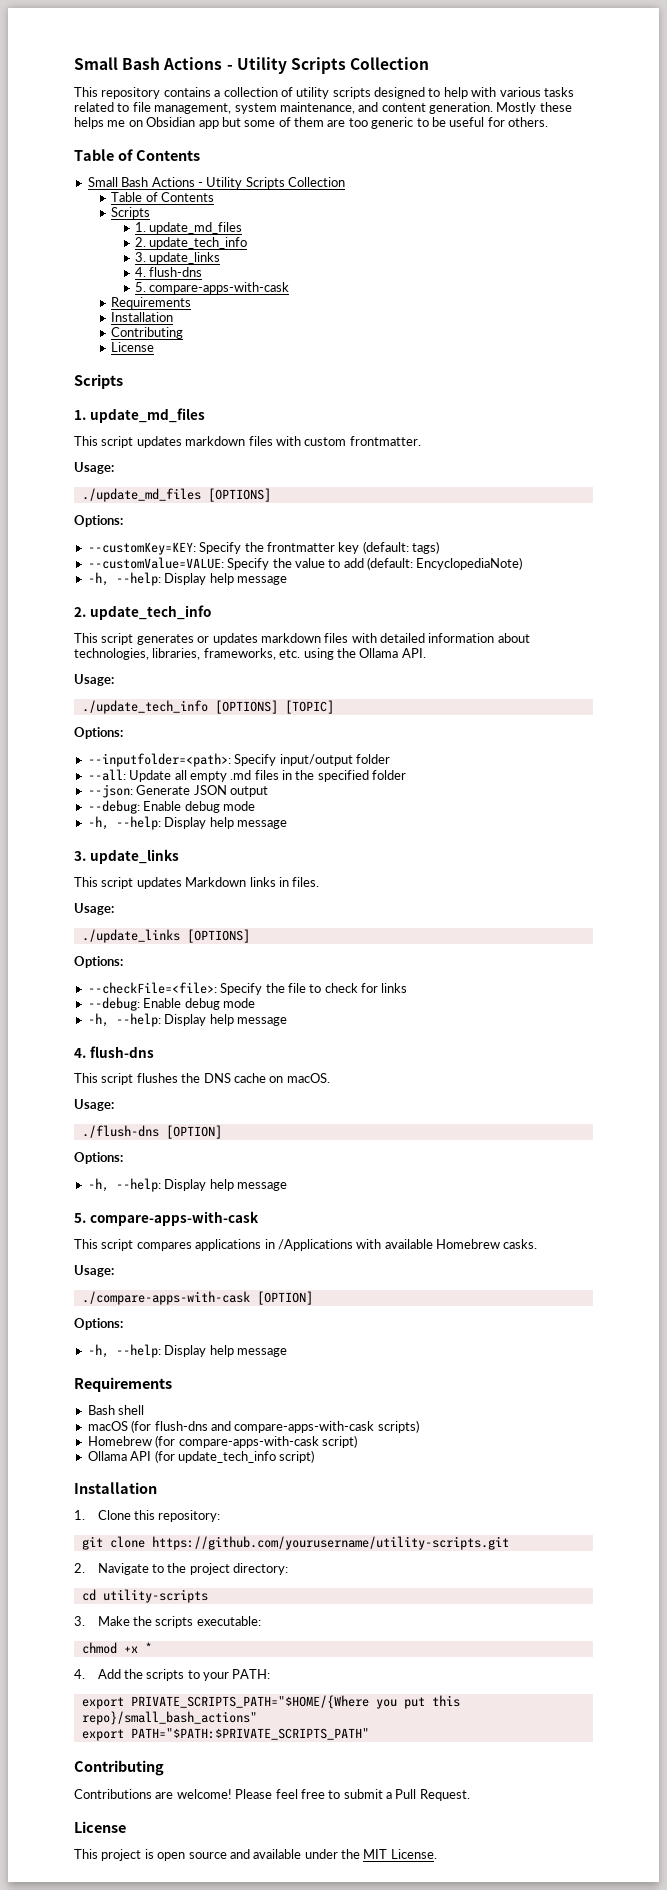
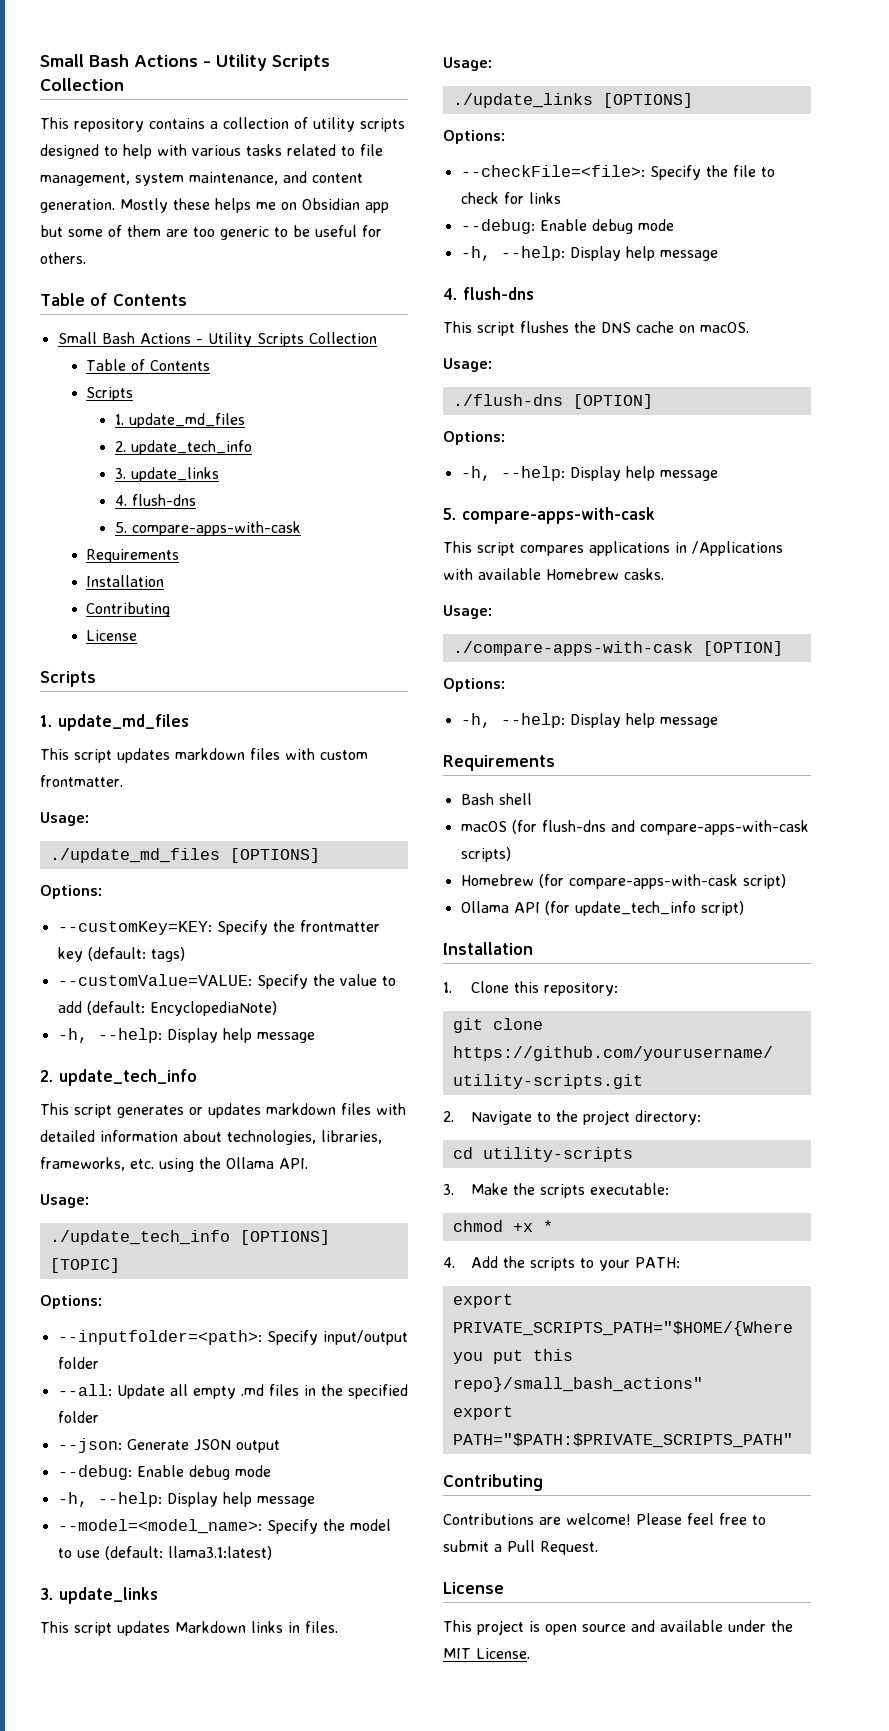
+ --model=<model_name>: Specify the model to use (default: llama3.1:latest)

